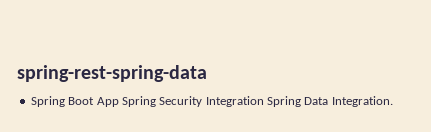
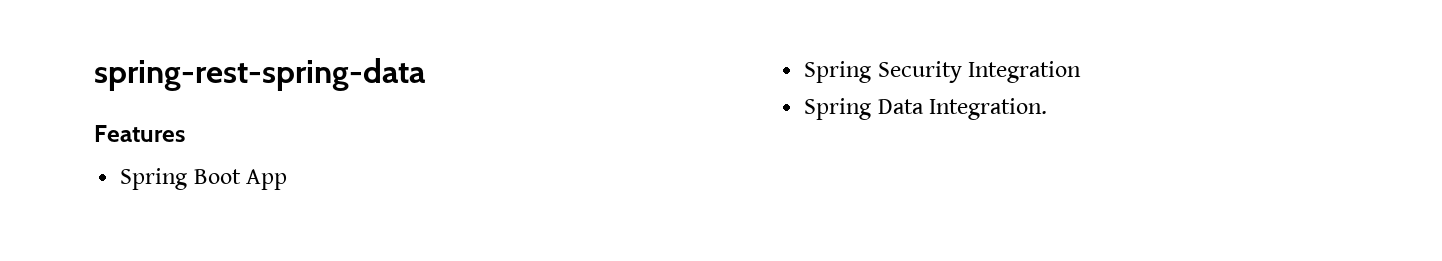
+ Features
- Spring Boot App Spring Security Integration Spring Data Integration.
+ Spring Boot App
+ Spring Security Integration
+ Spring Data Integration.

